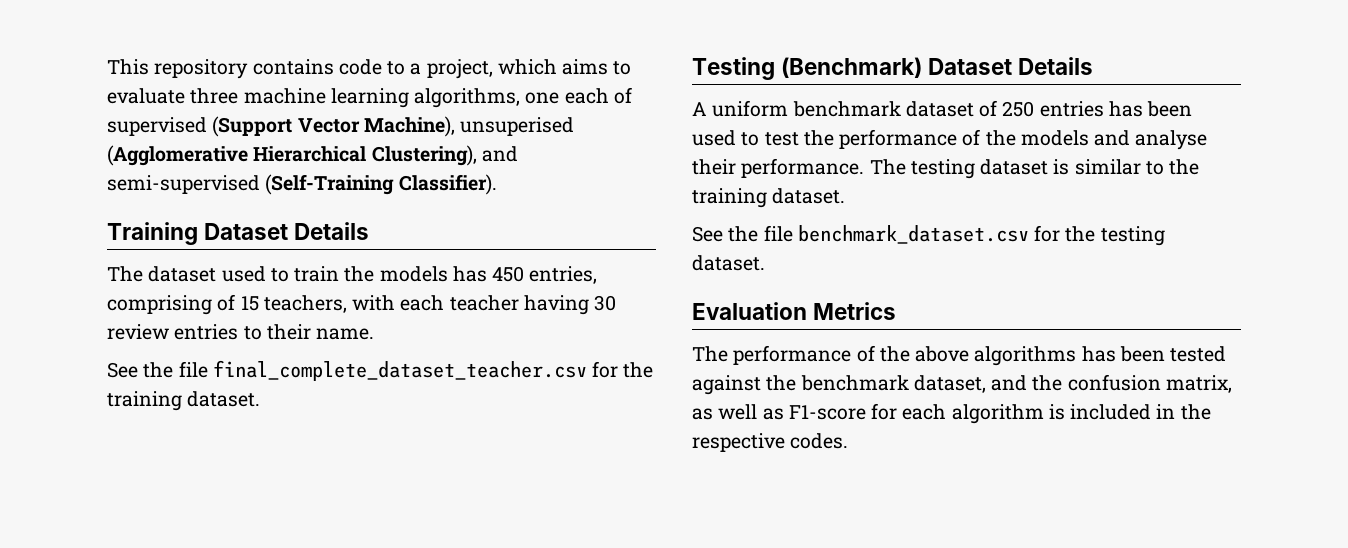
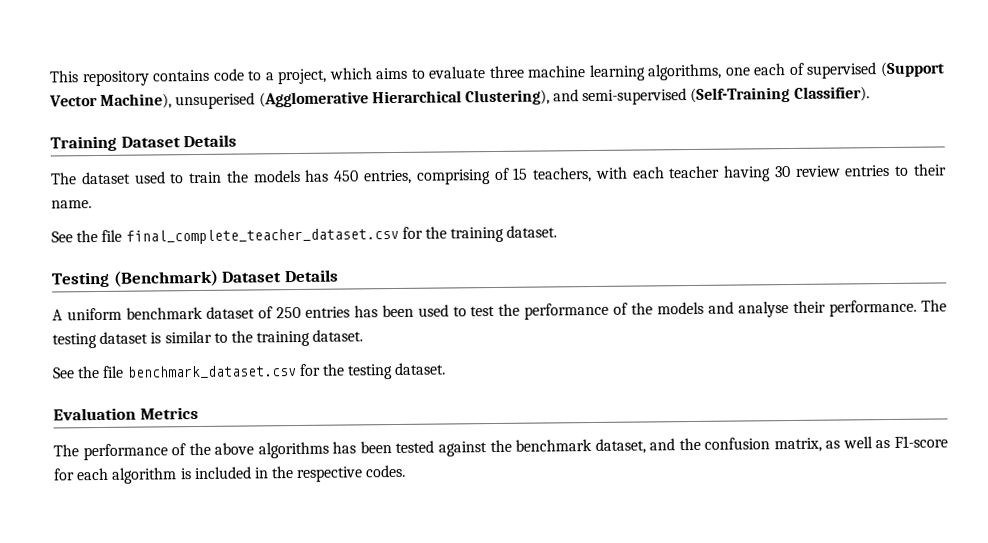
- See the file final_complete_dataset_teacher.csv for the training dataset.
+ See the file final_complete_teacher_dataset.csv for the training dataset.

